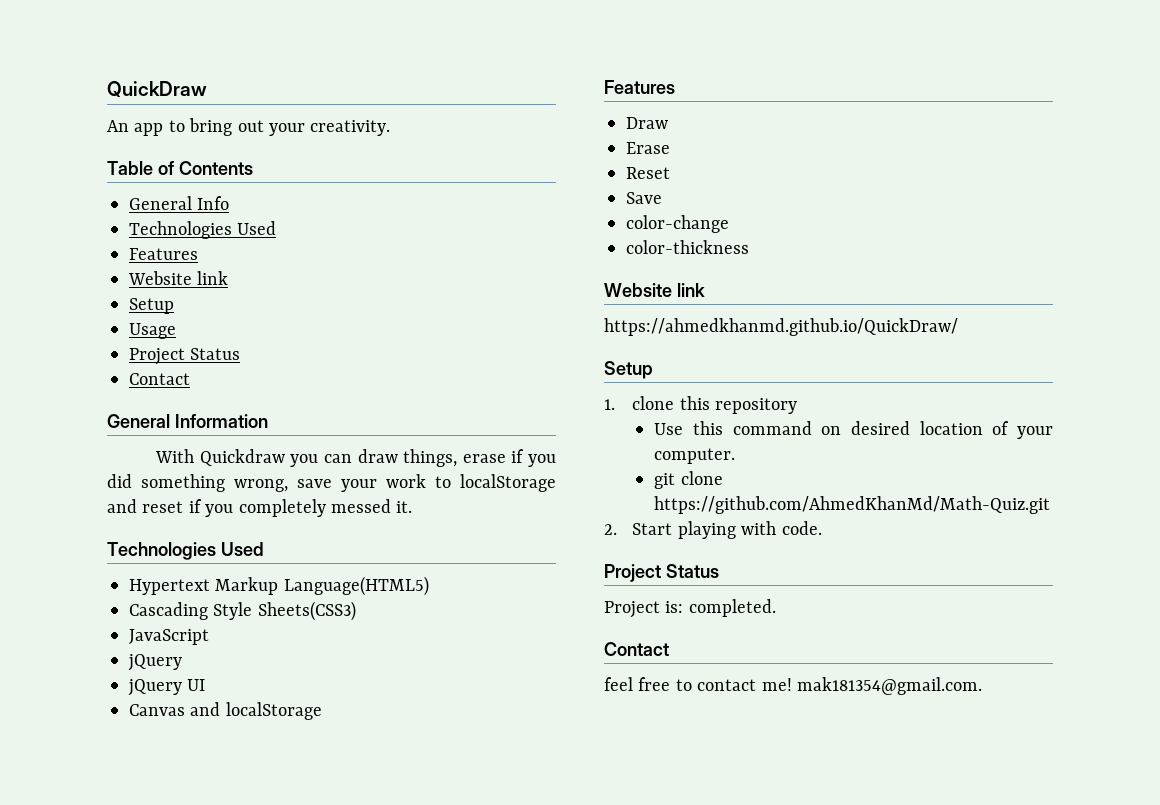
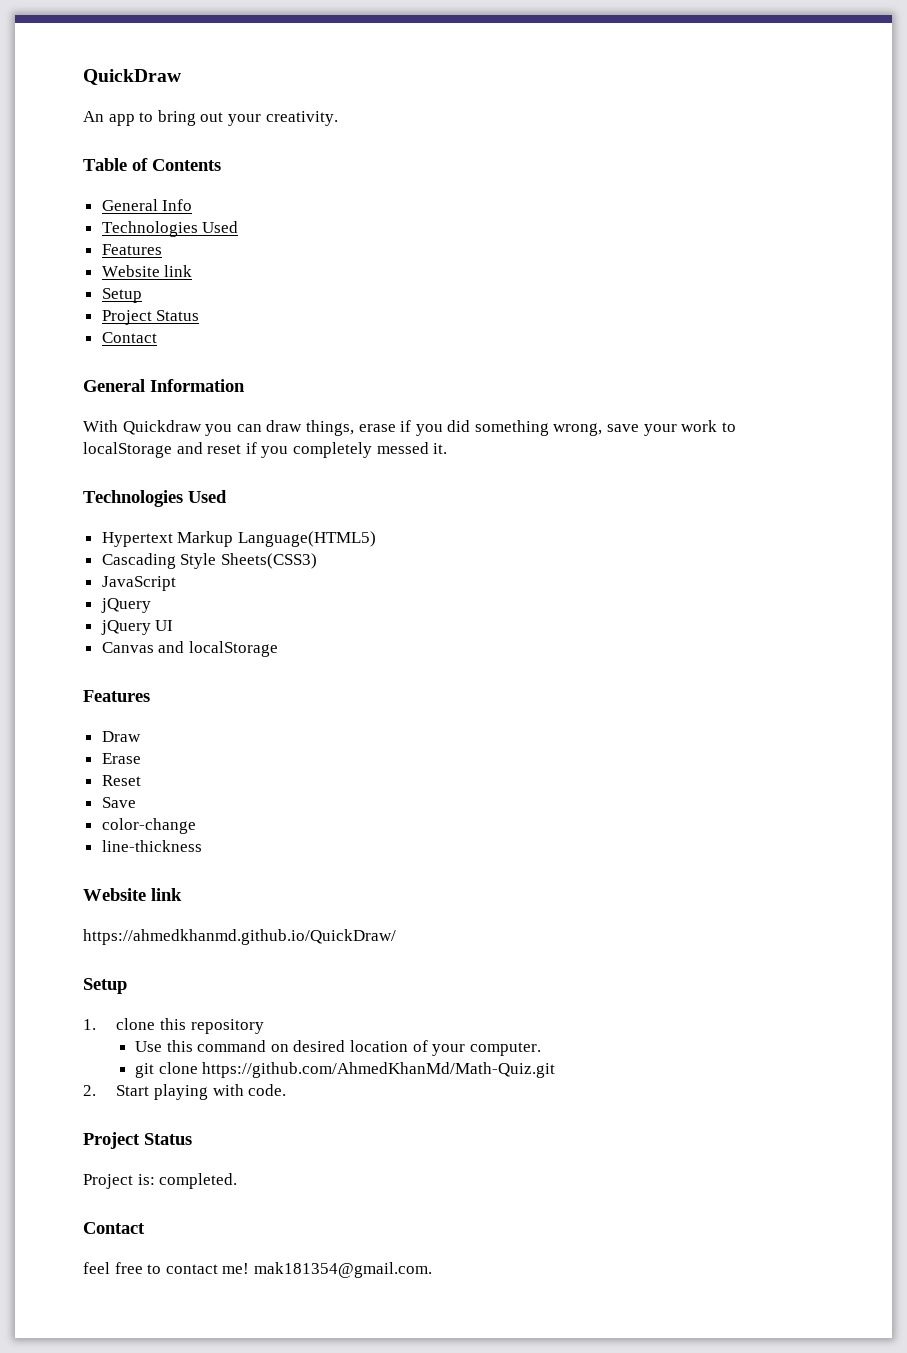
- Usage
- color-thickness
+ line-thickness

